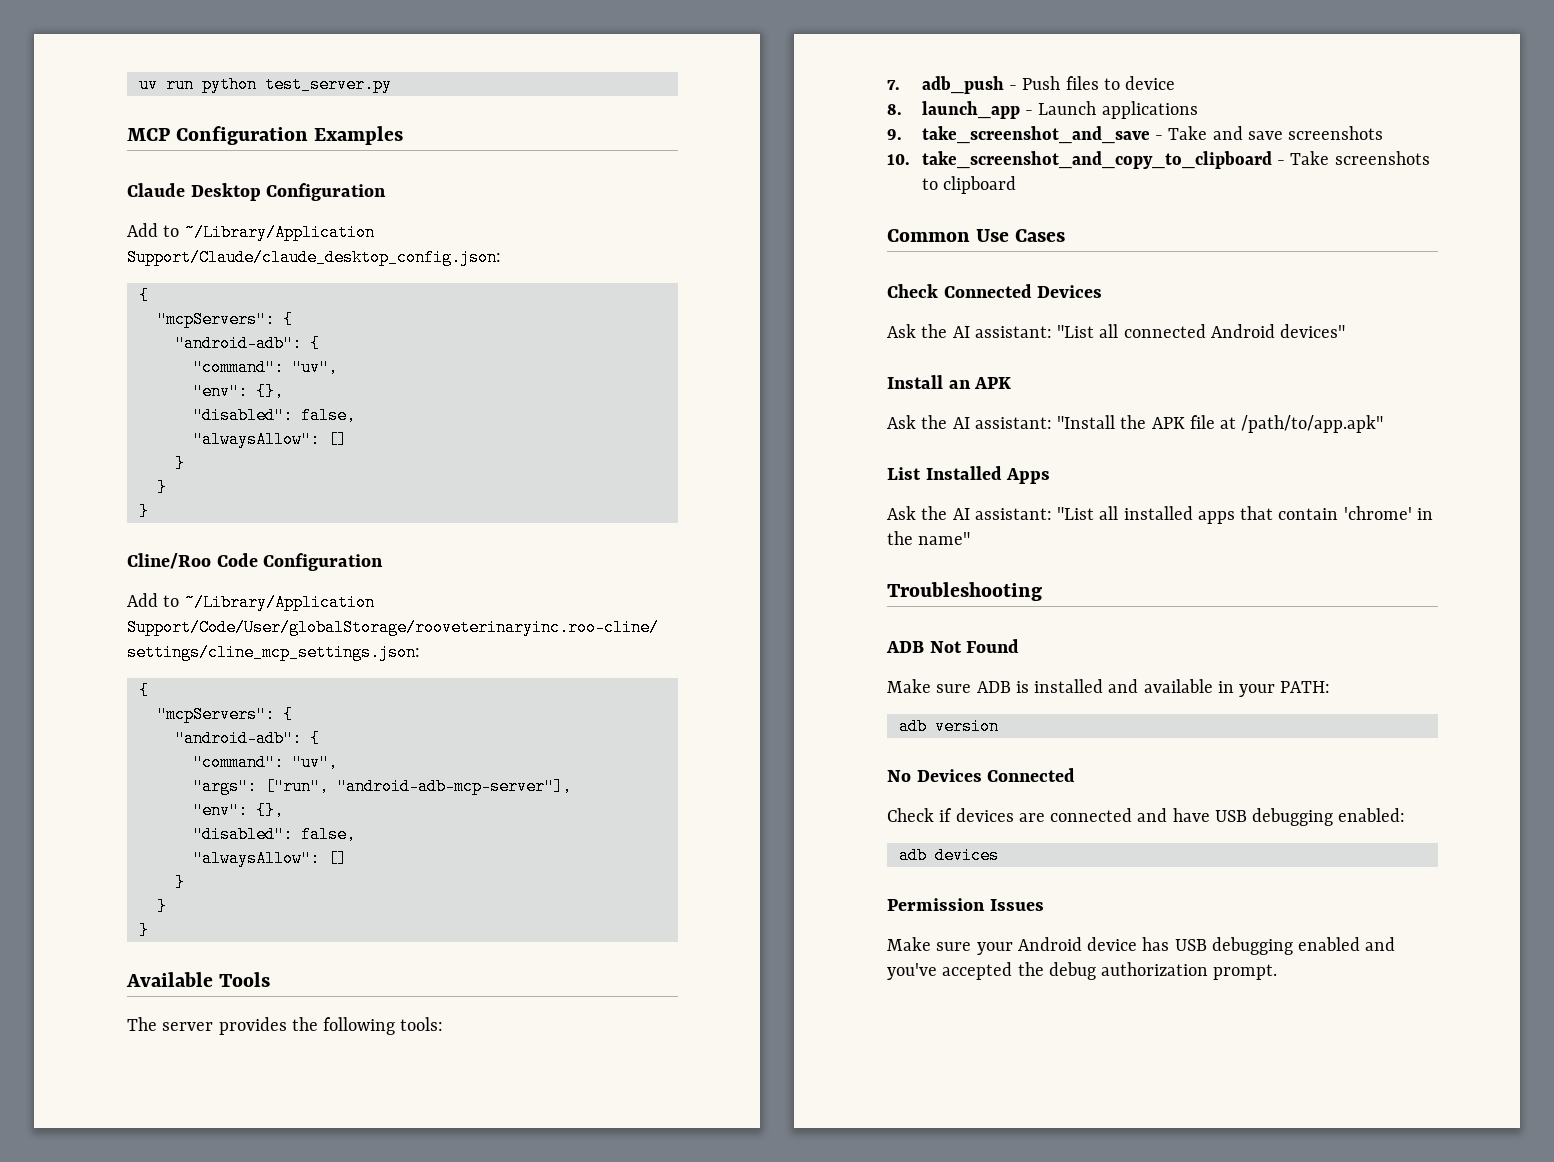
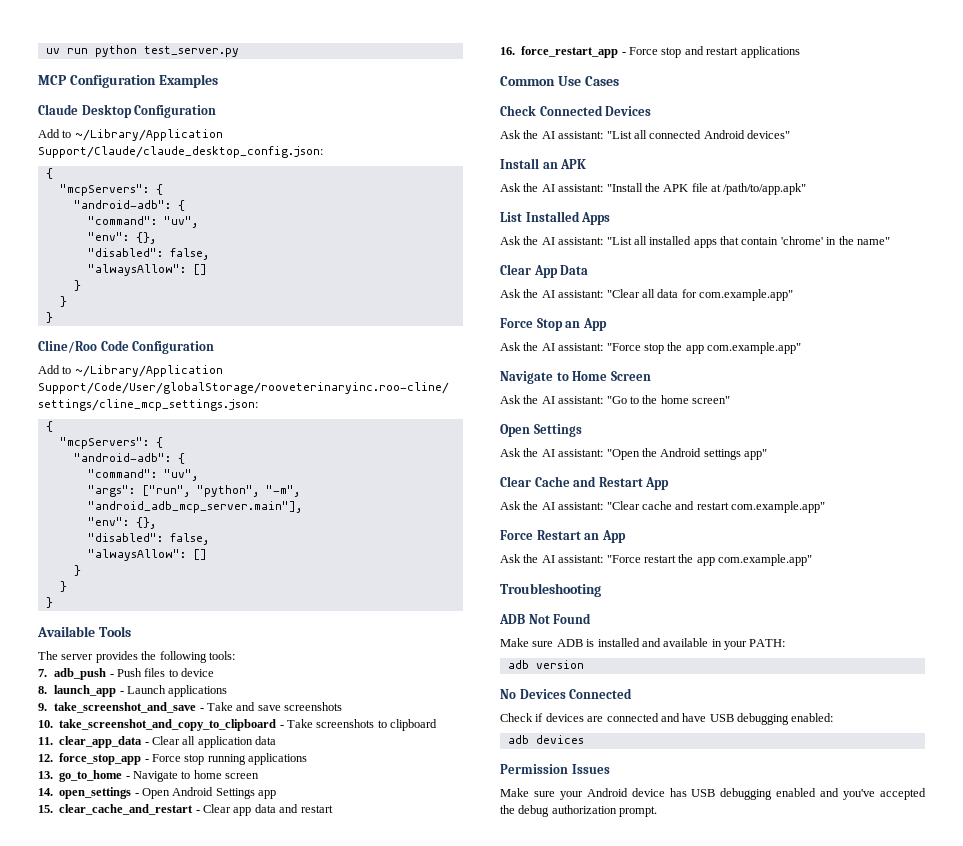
- "args": ["run", "android-adb-mcp-server"],
+ "args": ["run", "python", "-m", "android_adb_mcp_server.main"],
+ 11. clear_app_data - Clear all application data
+ 12. force_stop_app - Force stop running applications
+ 13. go_to_home - Navigate to home screen
+ 14. open_settings - Open Android Settings app
+ 15. clear_cache_and_restart - Clear app data and restart
+ 16. force_restart_app - Force stop and restart applications
+ Clear App Data
+ Ask the AI assistant: "Clear all data for com.example.app"
+ Force Stop an App
+ Ask the AI assistant: "Force stop the app com.example.app"
+ Navigate to Home Screen
+ Ask the AI assistant: "Go to the home screen"
+ Open Settings
+ Ask the AI assistant: "Open the Android settings app"
+ Clear Cache and Restart App
+ Ask the AI assistant: "Clear cache and restart com.example.app"
+ Force Restart an App
+ Ask the AI assistant: "Force restart the app com.example.app"

